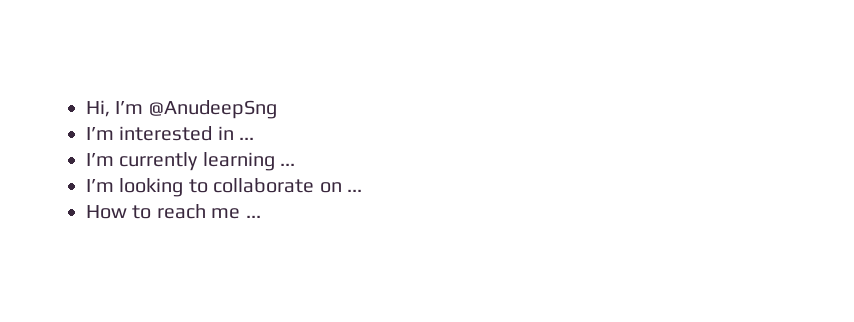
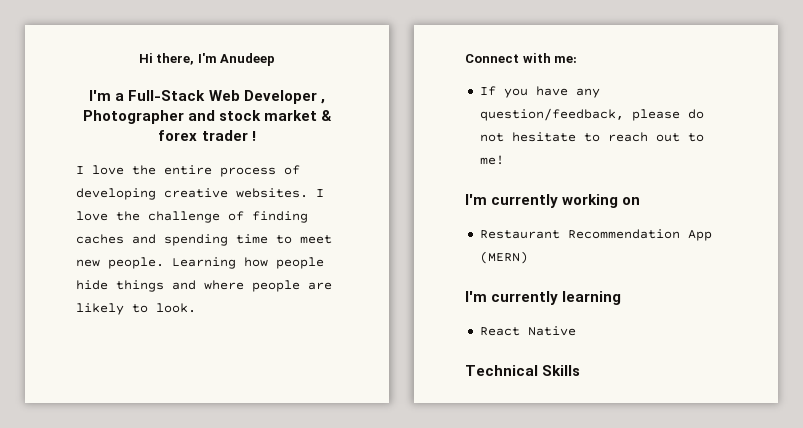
- Hi, I’m @AnudeepSng
- I’m interested in ...
- I’m currently learning ...
- I’m looking to collaborate on ...
- How to reach me ...
+ Hi there, I'm Anudeep
+ I'm a Full-Stack Web Developer , Photographer and stock market & forex trader !
+ I love the entire process of developing creative websites. I love the challenge of finding caches and spending time to meet new people. Learning how people hide things and where people are likely to look.
+ Connect with me:
+ If you have any question/feedback, please do not hesitate to reach out to me!
+ I'm currently working on
+ Restaurant Recommendation App (MERN)
+ I'm currently learning
+ React Native
+ Technical Skills

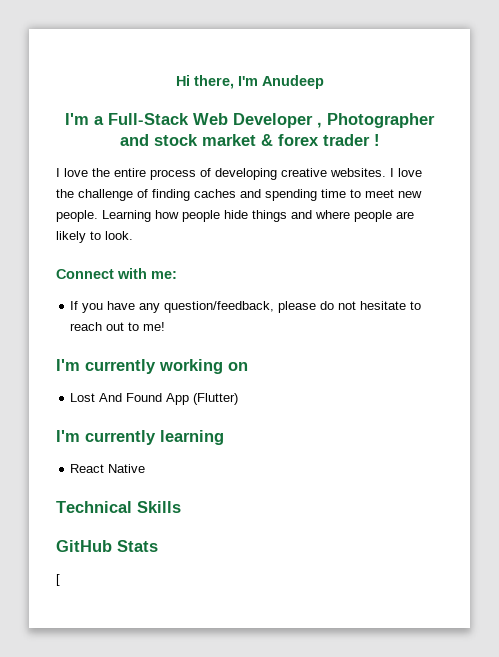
- Restaurant Recommendation App (MERN)
+ Lost And Found App (Flutter)
+ GitHub Stats
+ [

